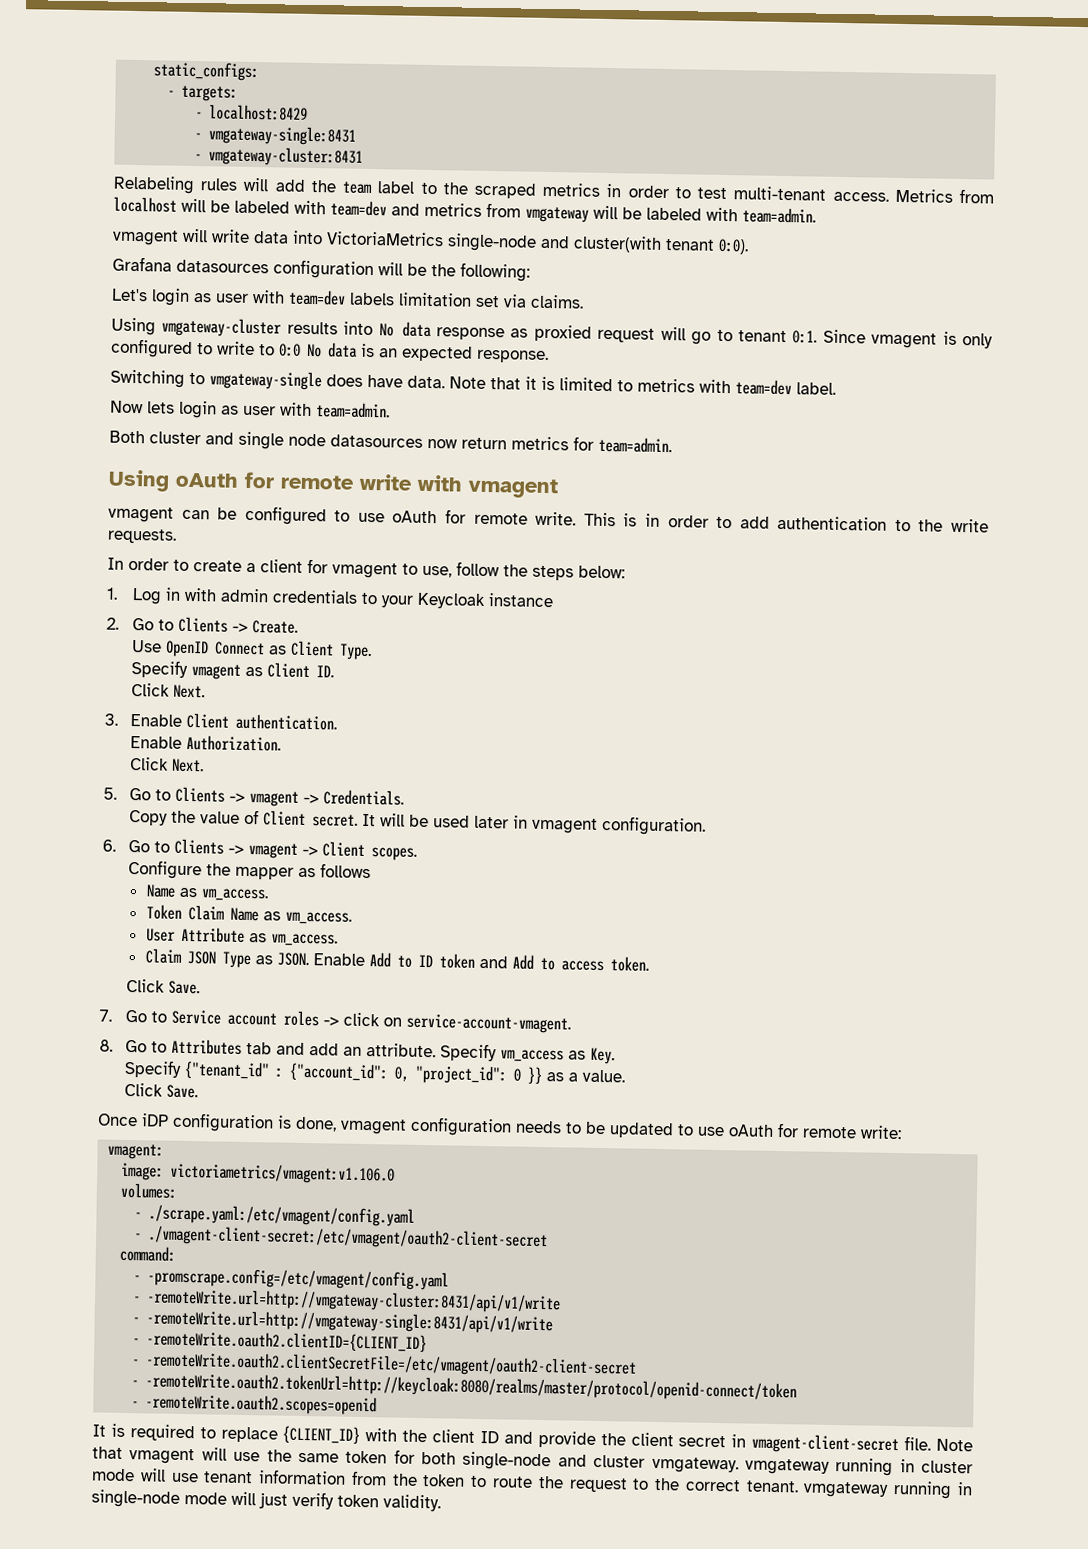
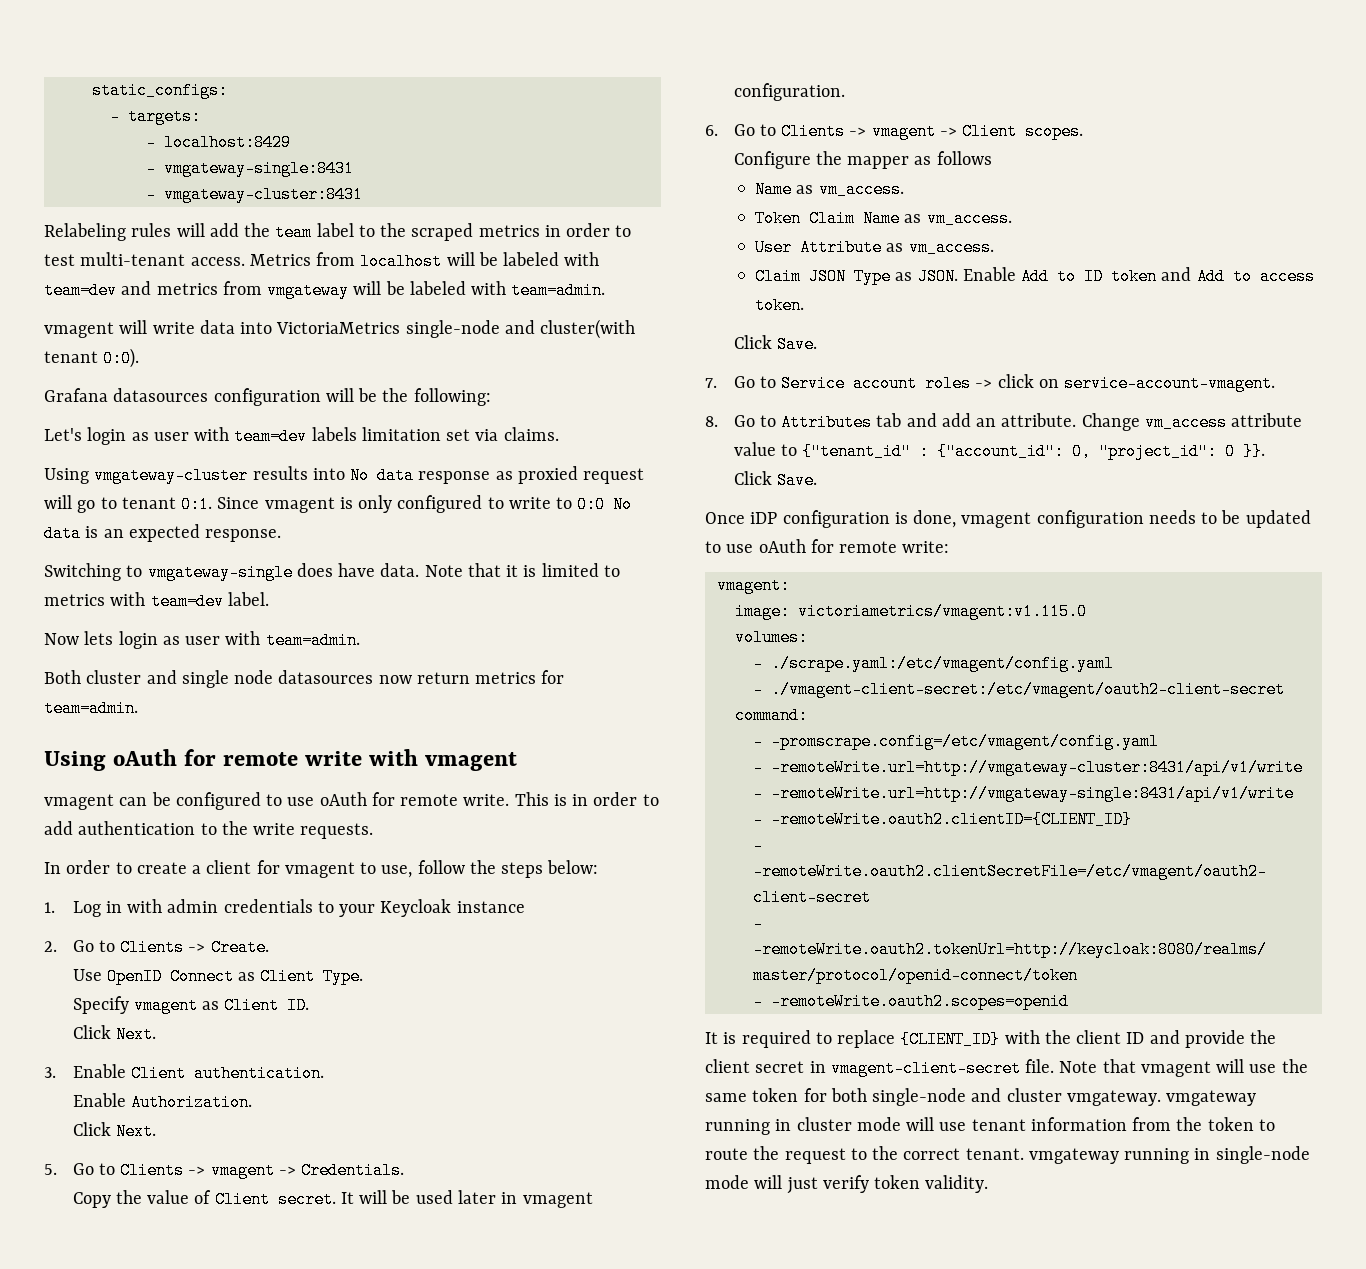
- Specify vm_access as Key.
- Specify {"tenant_id" : {"account_id": 0, "project_id": 0 }} as a value.
+ Change vm_access attribute value to {"tenant_id" : {"account_id": 0, "project_id": 0 }}.
- image: victoriametrics/vmagent:v1.106.0
+ image: victoriametrics/vmagent:v1.115.0

